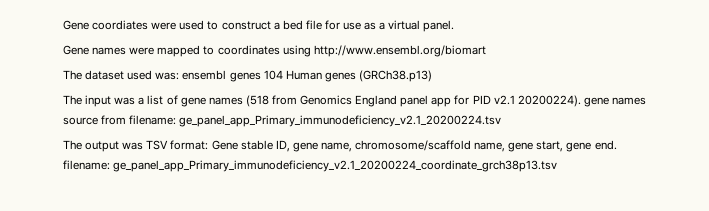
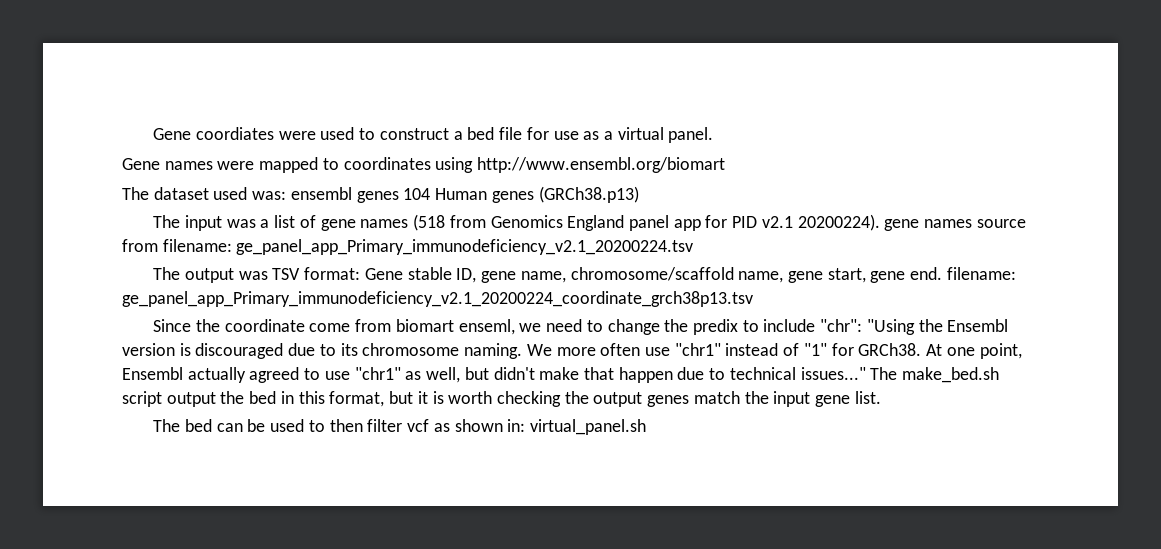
+ Since the coordinate come from biomart enseml, we need to change the predix to include "chr": "Using the Ensembl version is discouraged due to its chromosome naming. We more often use "chr1" instead of "1" for GRCh38. At one point, Ensembl actually agreed to use "chr1" as well, but didn't make that happen due to technical issues..." The make_bed.sh script output the bed in this format, but it is worth checking the output genes match the input gene list.
+ The bed can be used to then filter vcf as shown in: virtual_panel.sh

